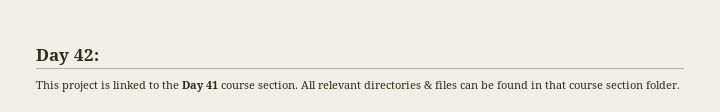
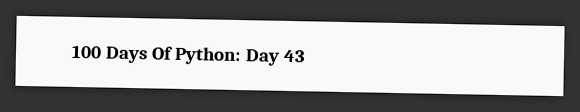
- Day 42:
- This project is linked to the Day 41 course section. All relevant directories & files can be found in that course section folder.
+ 100 Days Of Python: Day 43

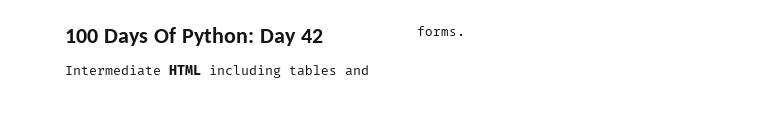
- 100 Days Of Python: Day 43
+ 100 Days Of Python: Day 42
+ Intermediate HTML including tables and forms.

